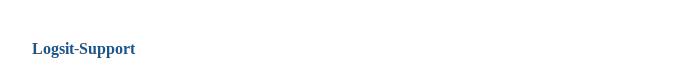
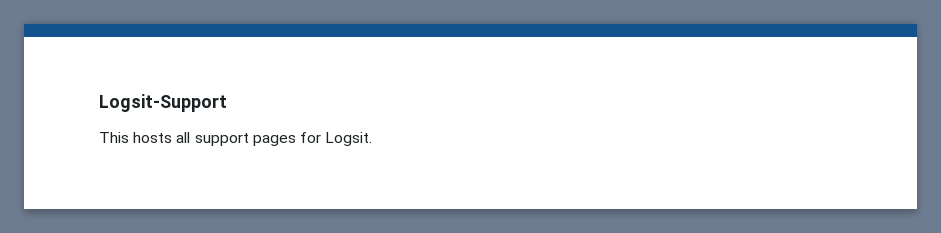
+ This hosts all support pages for Logsit.

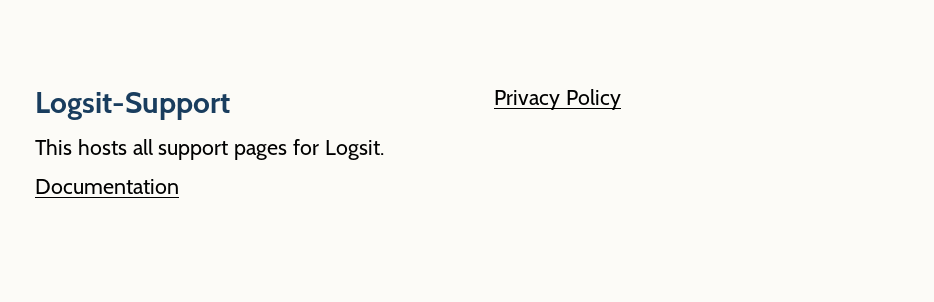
+ Documentation
+ Privacy Policy

